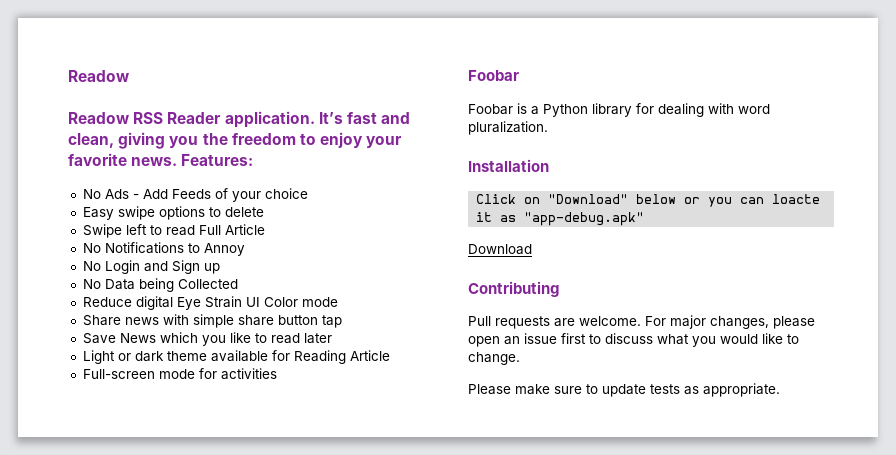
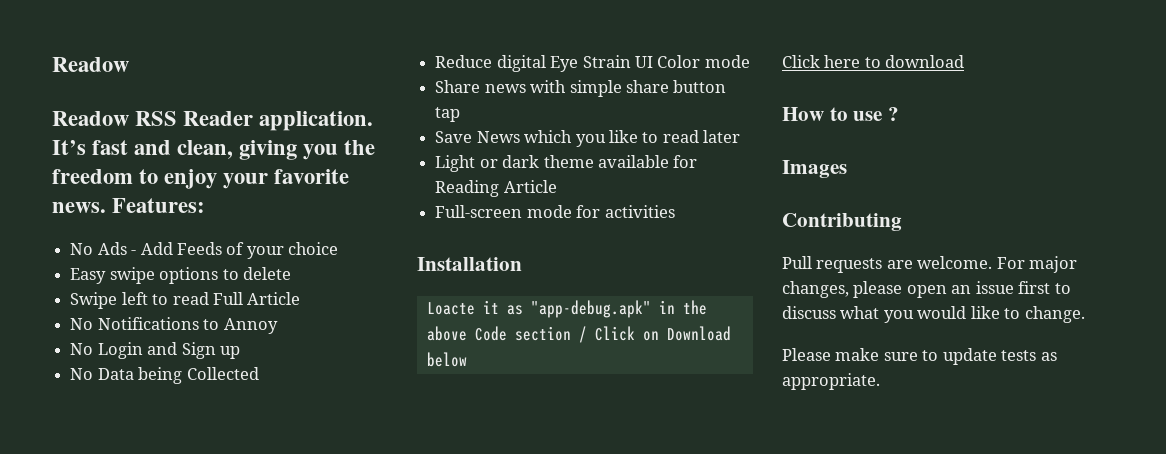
  Full-screen mode for activities
- Foobar
- Foobar is a Python library for dealing with word pluralization.
  Installation
- Click on "Download" below or you can loacte it as "app-debug.apk"
- Download
+ Loacte it as "app-debug.apk" in the above Code section / Click on Download below
+ Click here to download
+ How to use ?
+ Images

